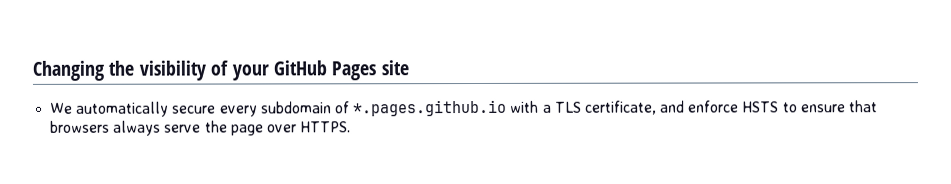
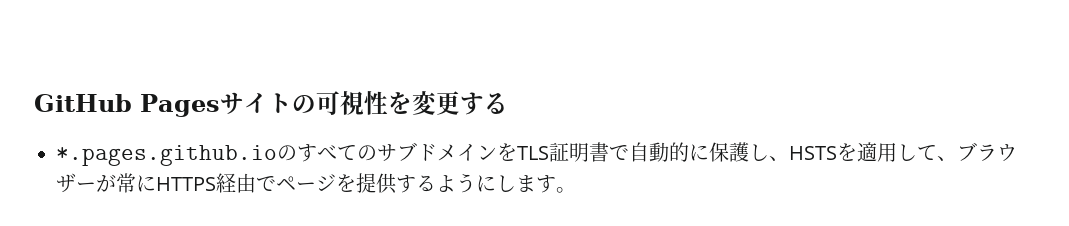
- Changing the visibility of your GitHub Pages site
- We automatically secure every subdomain of *.pages.github.io with a TLS certificate, and enforce HSTS to ensure that browsers always serve the page over HTTPS.
+ GitHub Pagesサイトの可視性を変更する
+ *.pages.github.ioのすべてのサブドメインをTLS証明書で自動的に保護し、HSTSを適用して、ブラウザーが常にHTTPS経由でページを提供するようにします。

